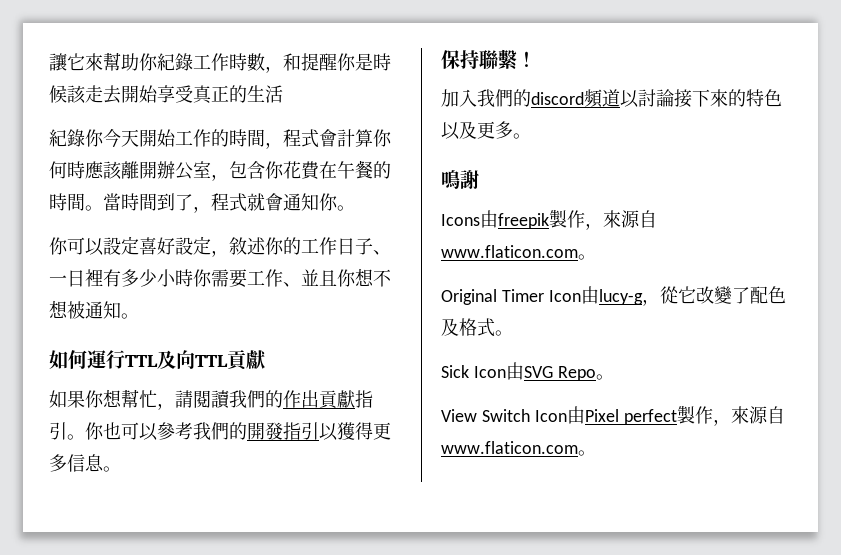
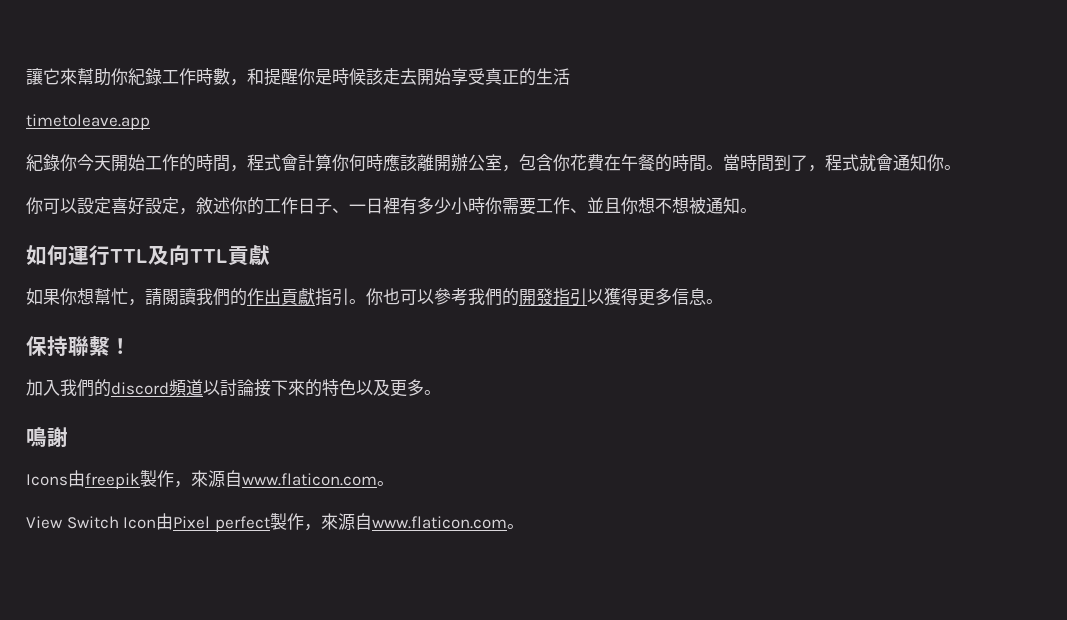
+ timetoleave.app
- Original Timer Icon由lucy-g，從它改變了配色及格式。
- Sick Icon由SVG Repo。

